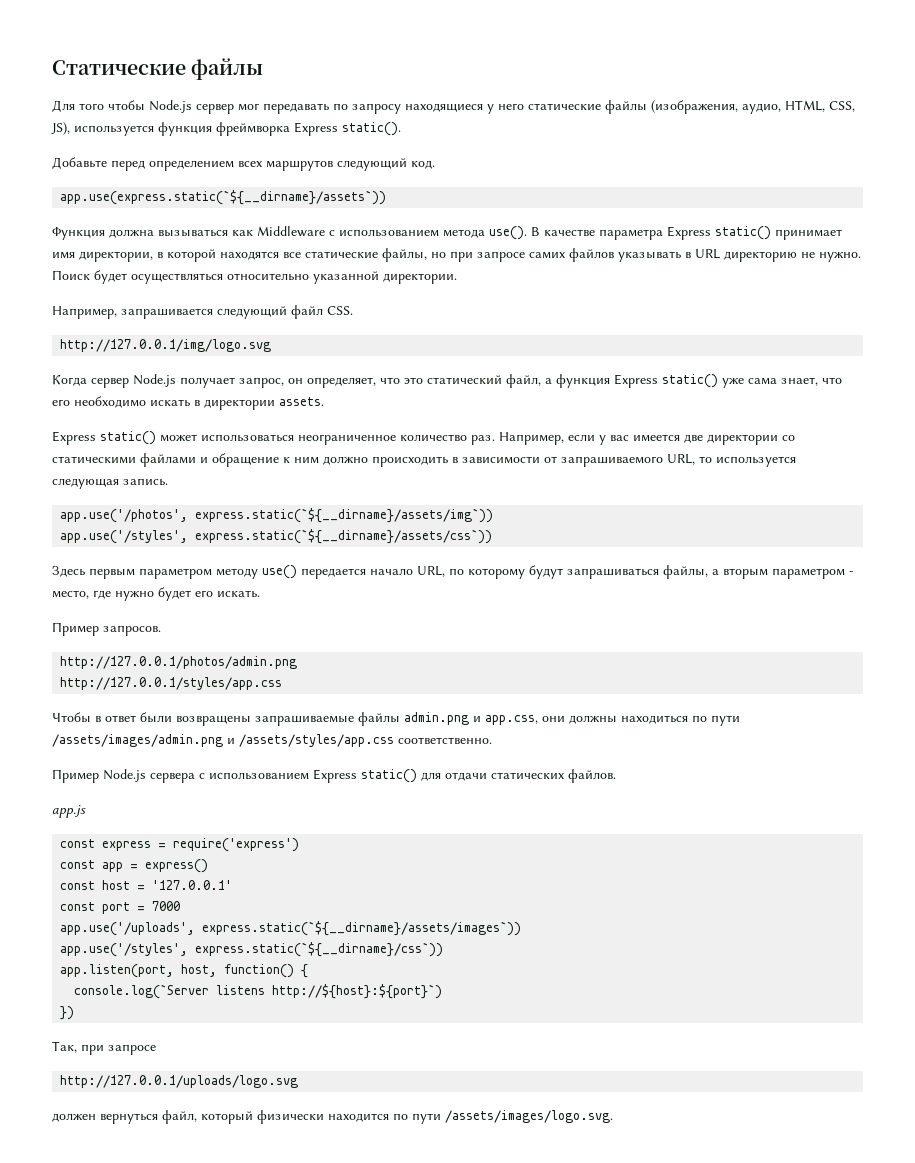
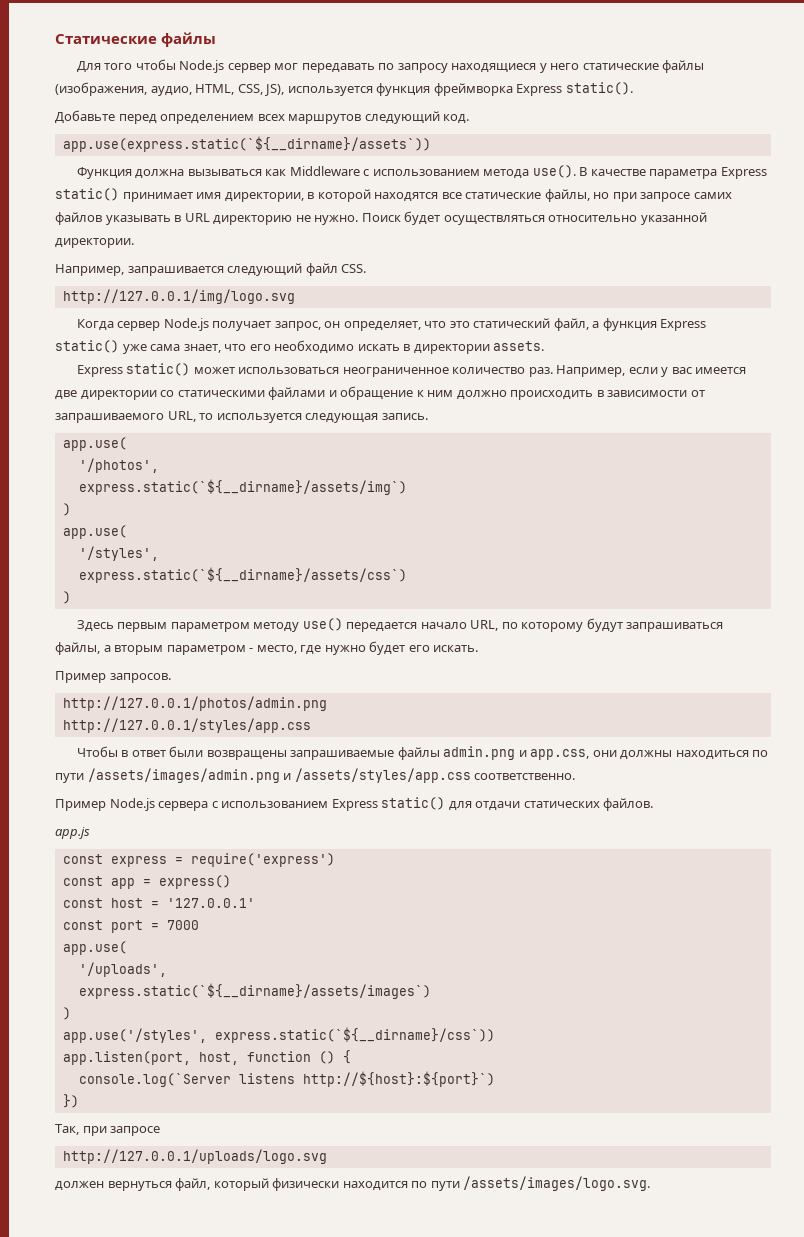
  Например, если у вас имеется две директории со статическими файлами и обращение к ним должно происходить в зависимости от запрашиваемого URL, то используется следующая запись.
- app.use('/photos', express.static(`${__dirname}/assets/img`))
- app.use('/styles', express.static(`${__dirname}/assets/css`))
+ app.use(
+ '/photos',
+ express.static(`${__dirname}/assets/img`)
+ )
+ app.use(
+ '/styles',
+ express.static(`${__dirname}/assets/css`)
+ )
  const port = 7000
- app.use('/uploads', express.static(`${__dirname}/assets/images`))
+ app.use(
+ '/uploads',
+ express.static(`${__dirname}/assets/images`)
+ )
- app.listen(port, host, function() {
+ app.listen(port, host, function () {

